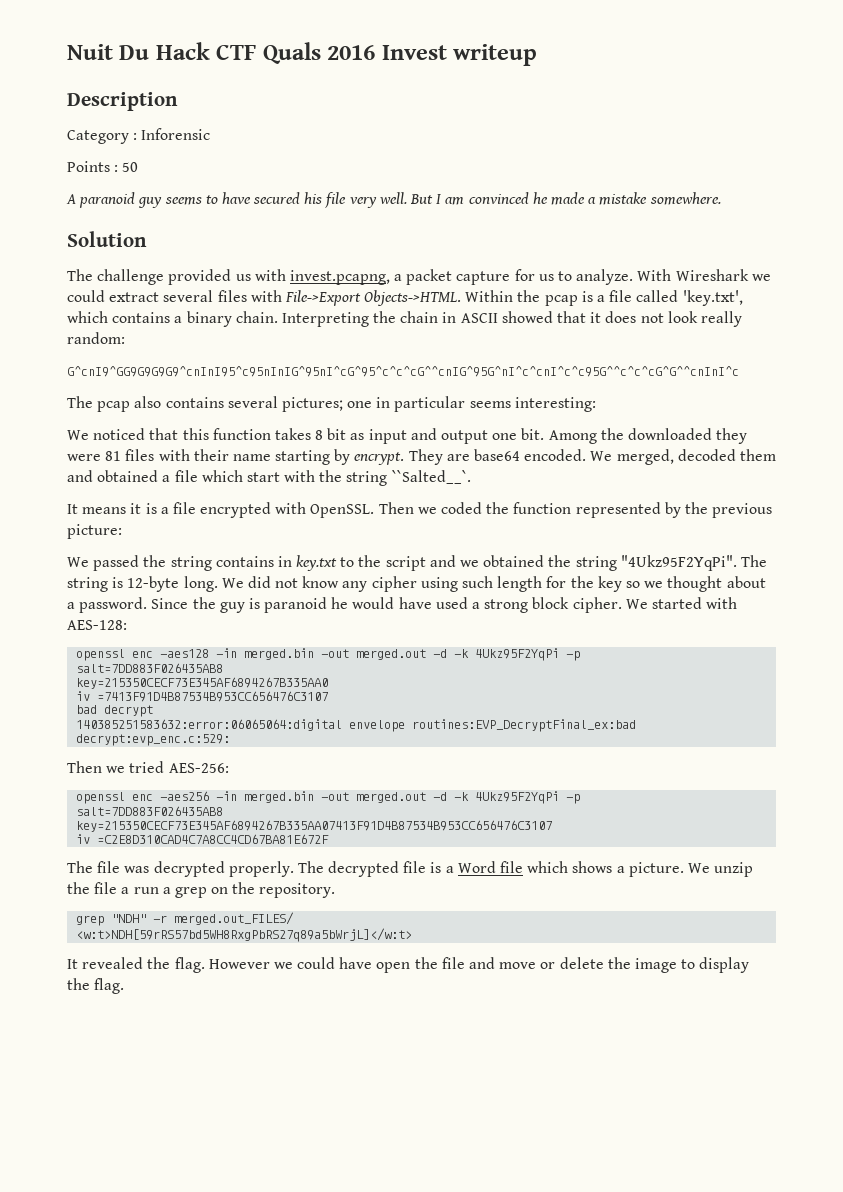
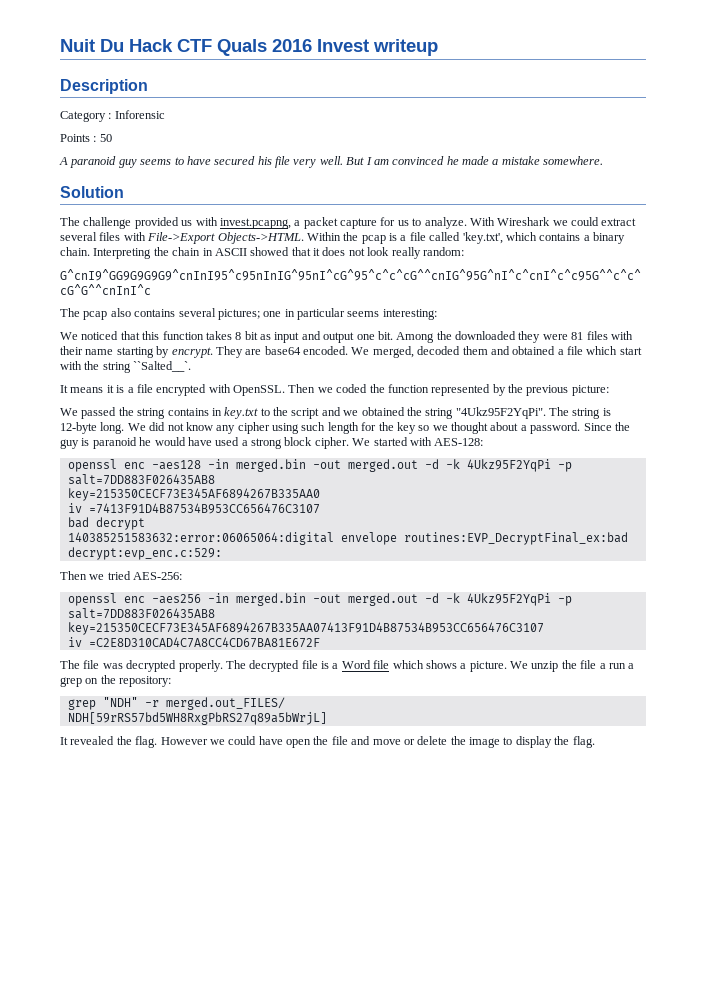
- We unzip the file a run a grep on the repository.
+ We unzip the file a run a grep on the repository:
- <w:t>NDH[59rRS57bd5WH8RxgPbRS27q89a5bWrjL]</w:t>
+ NDH[59rRS57bd5WH8RxgPbRS27q89a5bWrjL]

